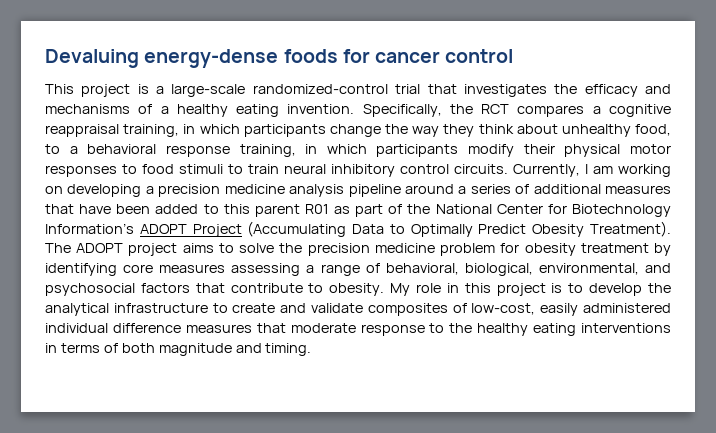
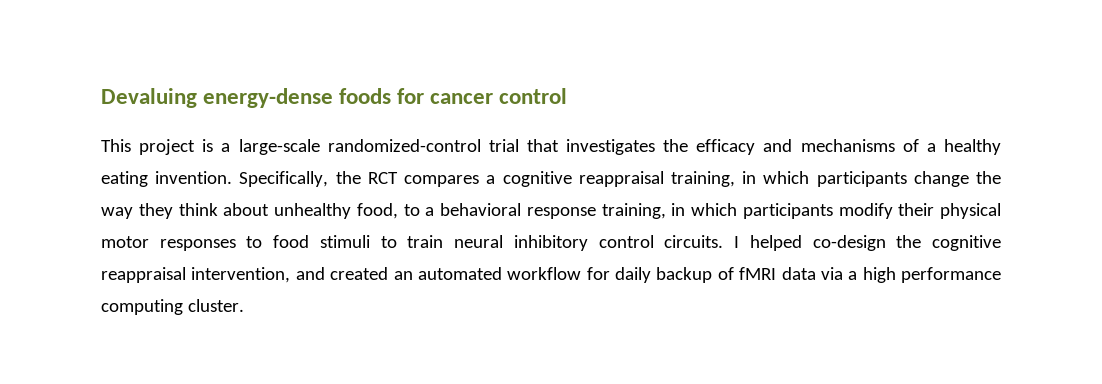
- Currently, I am working on developing a precision medicine analysis pipeline around a series of additional measures that have been added to this parent R01 as part of the National Center for Biotechnology Information’s ADOPT Project (Accumulating Data to Optimally Predict Obesity Treatment). The ADOPT project aims to solve the precision medicine problem for obesity treatment by identifying core measures assessing a range of behavioral, biological, environmental, and psychosocial factors that contribute to obesity. My role in this project is to develop the analytical infrastructure to create and validate composites of low-cost, easily administered individual difference measures that moderate response to the healthy eating interventions in terms of both magnitude and timing.
+ I helped co-design the cognitive reappraisal intervention, and created an automated workflow for daily backup of fMRI data via a high performance computing cluster.

